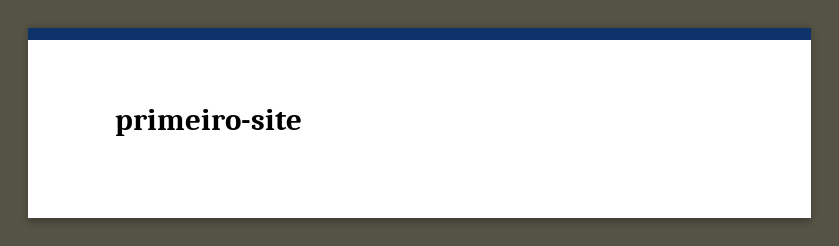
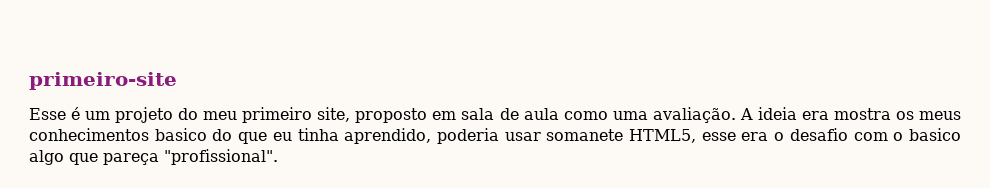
+ Esse é um projeto do meu primeiro site, proposto em sala de aula como uma avaliação. A ideia era mostra os meus conhecimentos basico do que eu tinha aprendido, poderia usar somanete HTML5, esse era o desafio com o basico algo que pareça "profissional".

